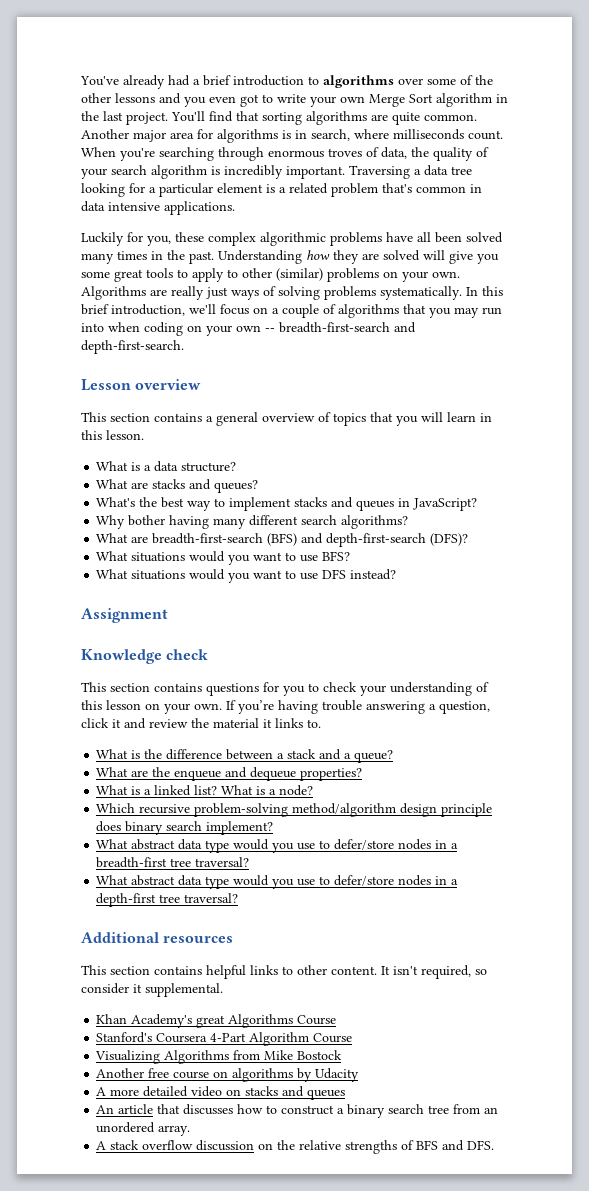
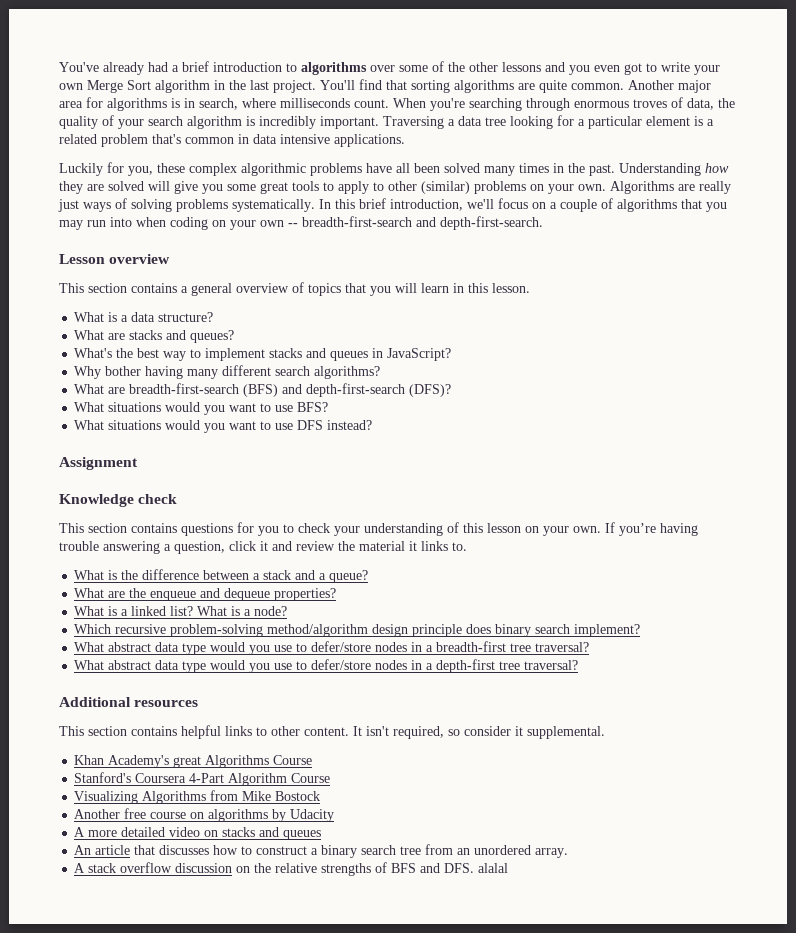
- A stack overflow discussion on the relative strengths of BFS and DFS.
+ A stack overflow discussion on the relative strengths of BFS and DFS. alalal

